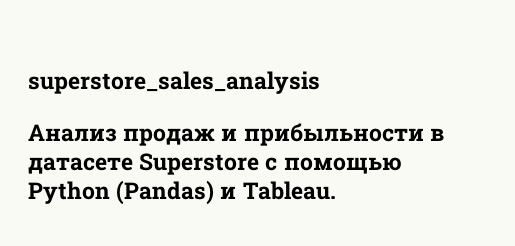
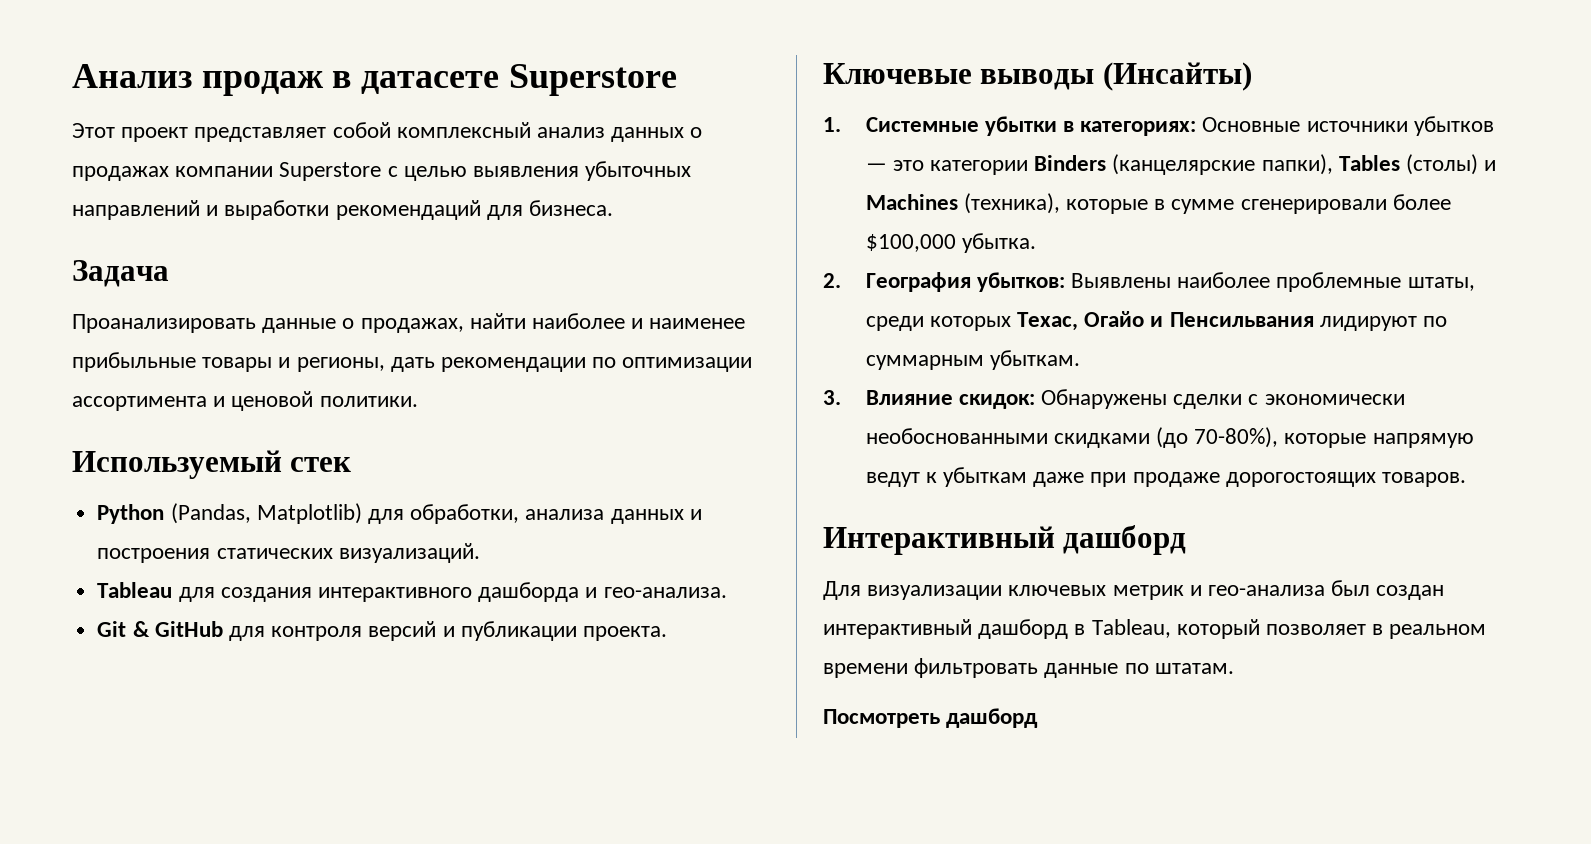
- superstore_sales_analysis
- Анализ продаж и прибыльности в датасете Superstore с помощью Python (Pandas) и Tableau.
+ Анализ продаж в датасете Superstore
+ Этот проект представляет собой комплексный анализ данных о продажах компании Superstore с целью выявления убыточных направлений и выработки рекомендаций для бизнеса.
+ Задача
+ Проанализировать данные о продажах, найти наиболее и наименее прибыльные товары и регионы, дать рекомендации по оптимизации ассортимента и ценовой политики.
+ Используемый стек
+ Python (Pandas, Matplotlib) для обработки, анализа данных и построения статических визуализаций.
+ Tableau для создания интерактивного дашборда и гео-анализа.
+ Git & GitHub для контроля версий и публикации проекта.
+ Ключевые выводы (Инсайты)
+ 1. Системные убытки в категориях: Основные источники убытков — это категории Binders (канцелярские папки), Tables (столы) и Machines (техника), которые в сумме сгенерировали более $100,000 убытка.
+ 2. География убытков: Выявлены наиболее проблемные штаты, среди которых Техас, Огайо и Пенсильвания лидируют по суммарным убыткам.
+ 3. Влияние скидок: Обнаружены сделки с экономически необоснованными скидками (до 70-80%), которые напрямую ведут к убыткам даже при продаже дорогостоящих товаров.
+ Интерактивный дашборд
+ Для визуализации ключевых метрик и гео-анализа был создан интерактивный дашборд в Tableau, который позволяет в реальном времени фильтровать данные по штатам.
+ Посмотреть дашборд

